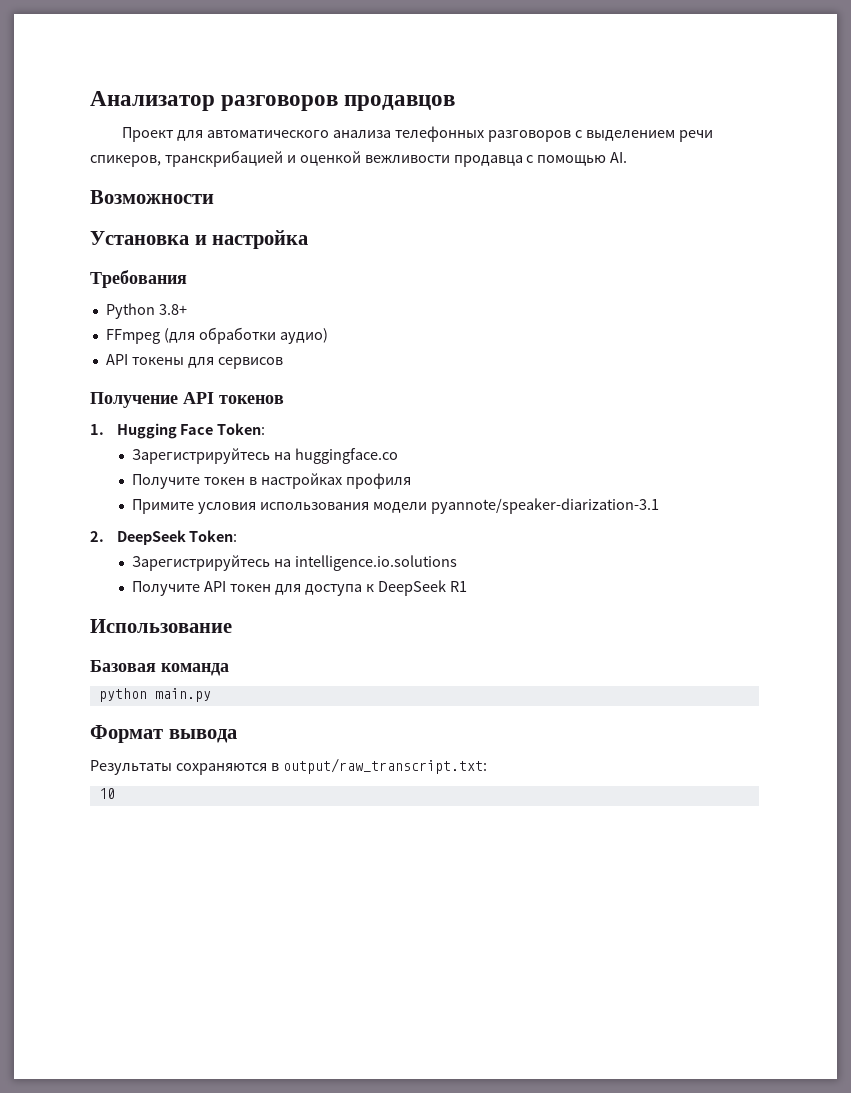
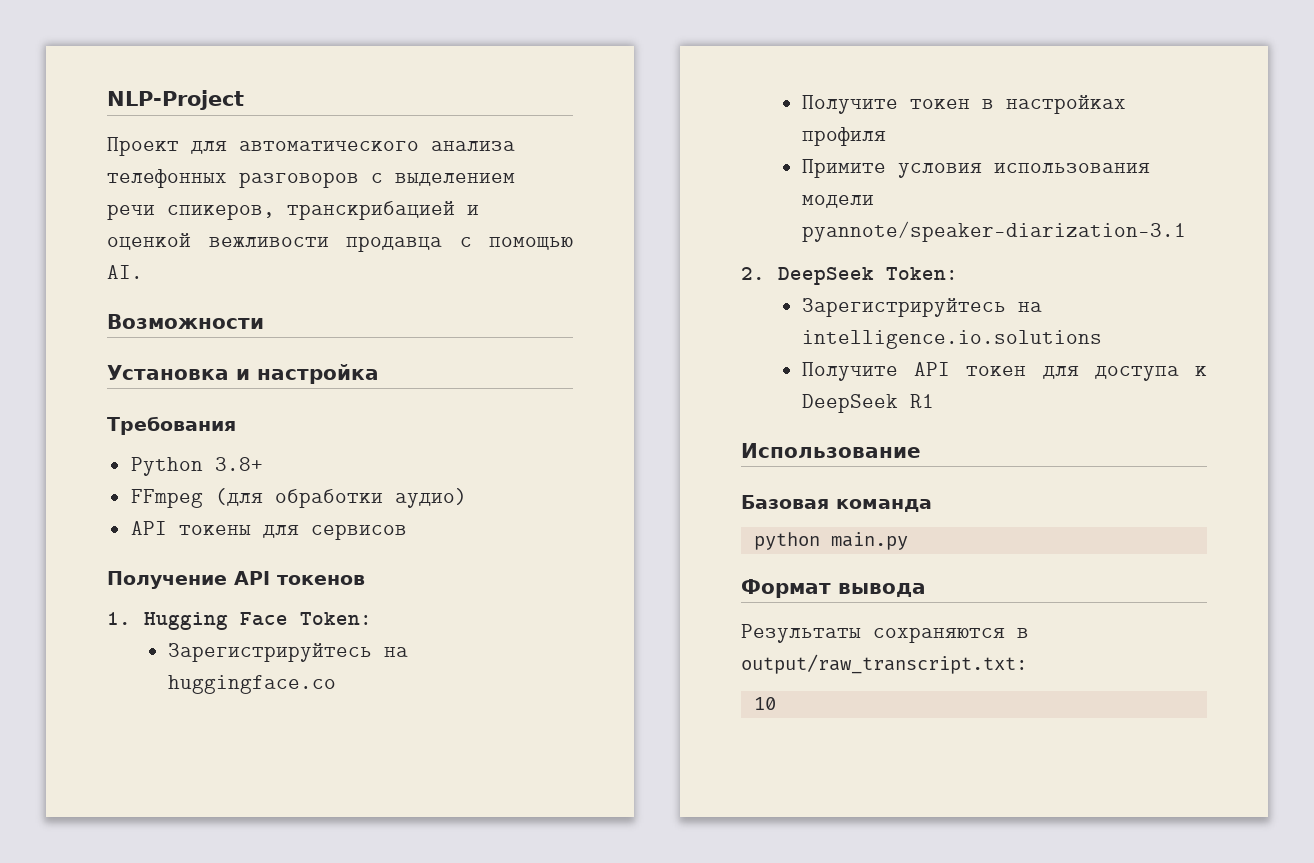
- Анализатор разговоров продавцов
+ NLP-Project

